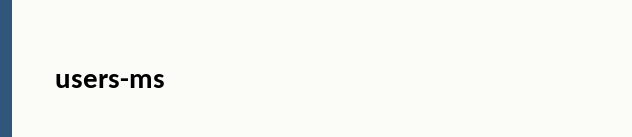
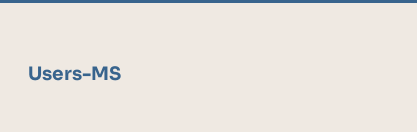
- users-ms
+ Users-MS

